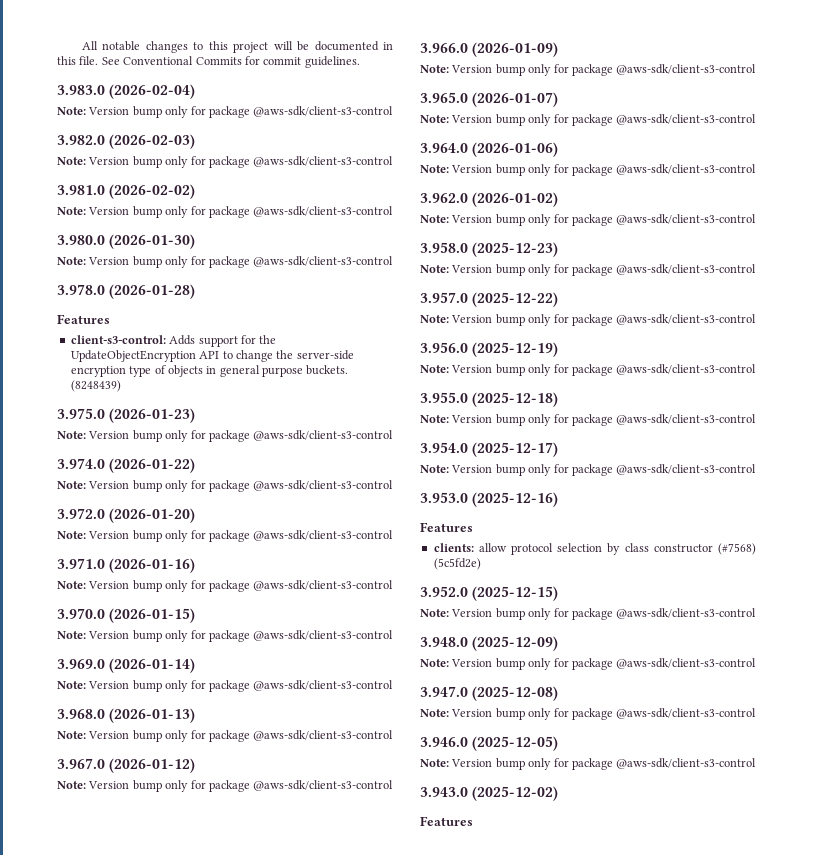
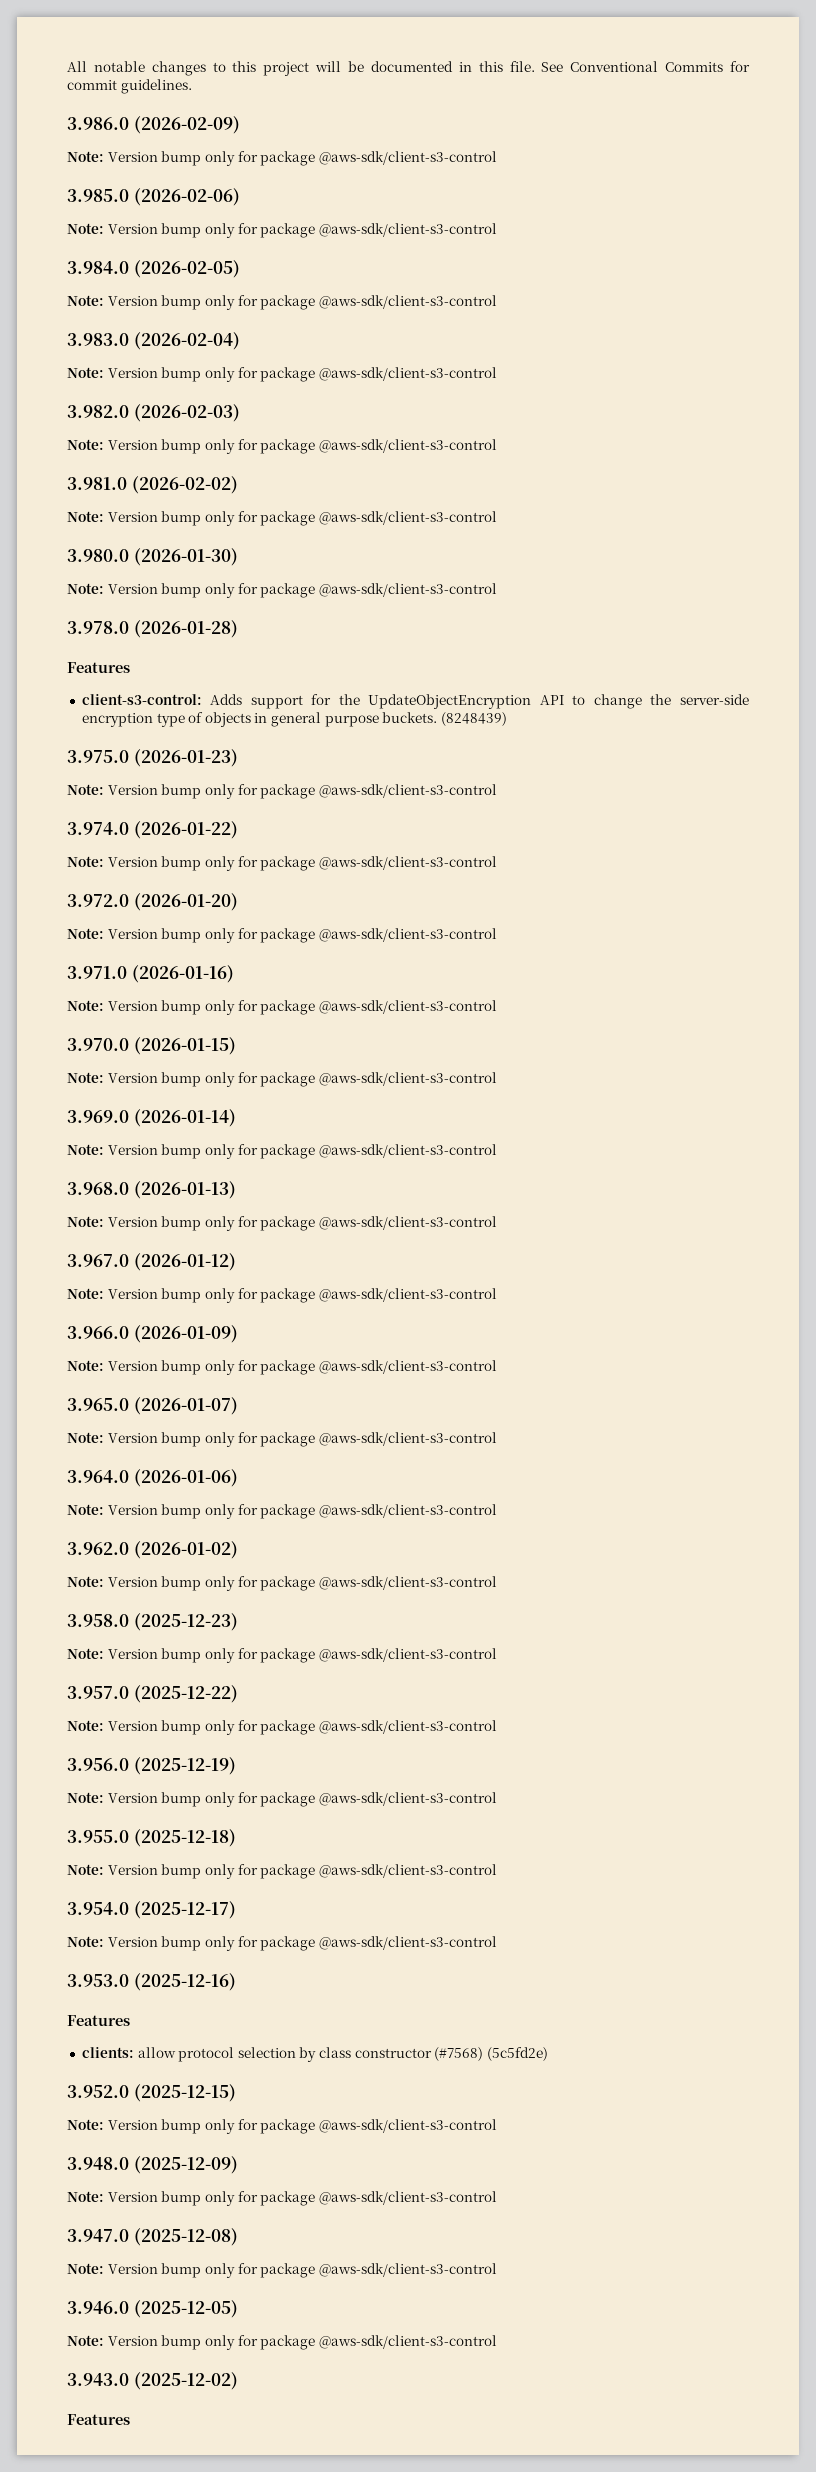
+ 3.986.0 (2026-02-09)
+ Note: Version bump only for package @aws-sdk/client-s3-control
+ 3.985.0 (2026-02-06)
+ Note: Version bump only for package @aws-sdk/client-s3-control
+ 3.984.0 (2026-02-05)
+ Note: Version bump only for package @aws-sdk/client-s3-control

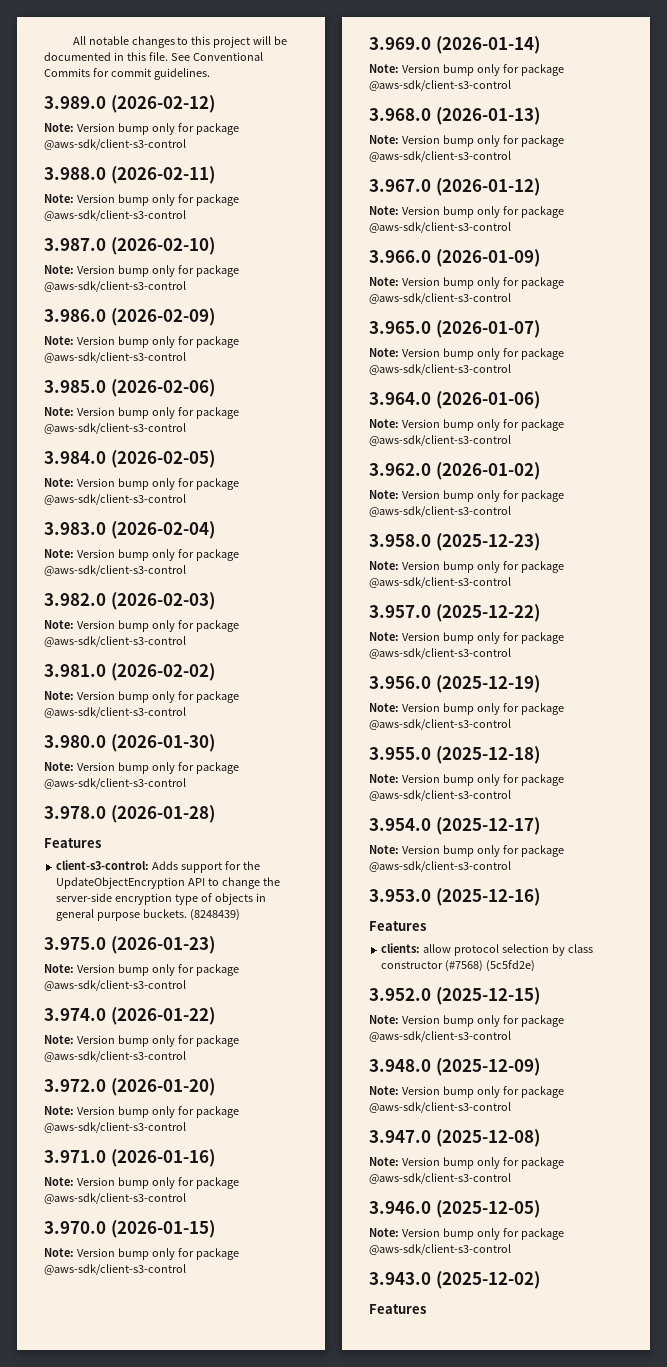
+ 3.989.0 (2026-02-12)
+ Note: Version bump only for package @aws-sdk/client-s3-control
+ 3.988.0 (2026-02-11)
+ Note: Version bump only for package @aws-sdk/client-s3-control
+ 3.987.0 (2026-02-10)
+ Note: Version bump only for package @aws-sdk/client-s3-control

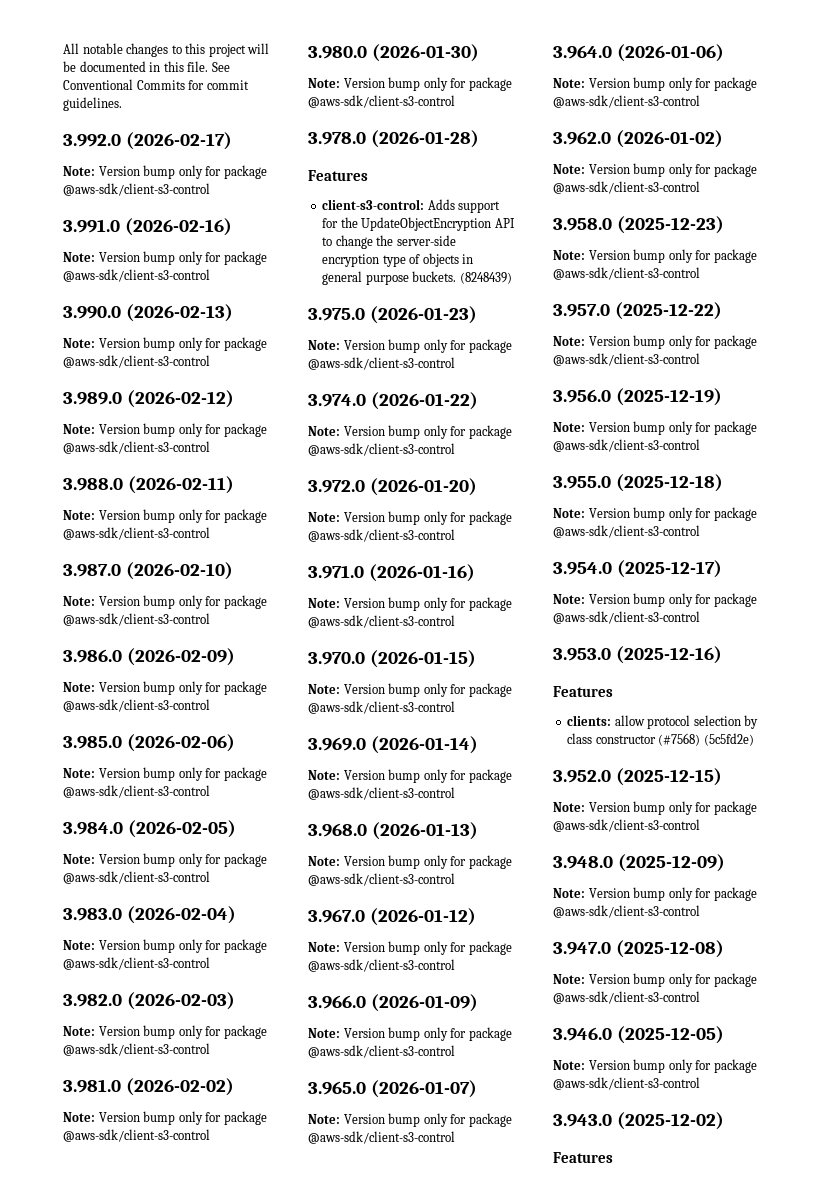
+ 3.992.0 (2026-02-17)
+ Note: Version bump only for package @aws-sdk/client-s3-control
+ 3.991.0 (2026-02-16)
+ Note: Version bump only for package @aws-sdk/client-s3-control
+ 3.990.0 (2026-02-13)
+ Note: Version bump only for package @aws-sdk/client-s3-control

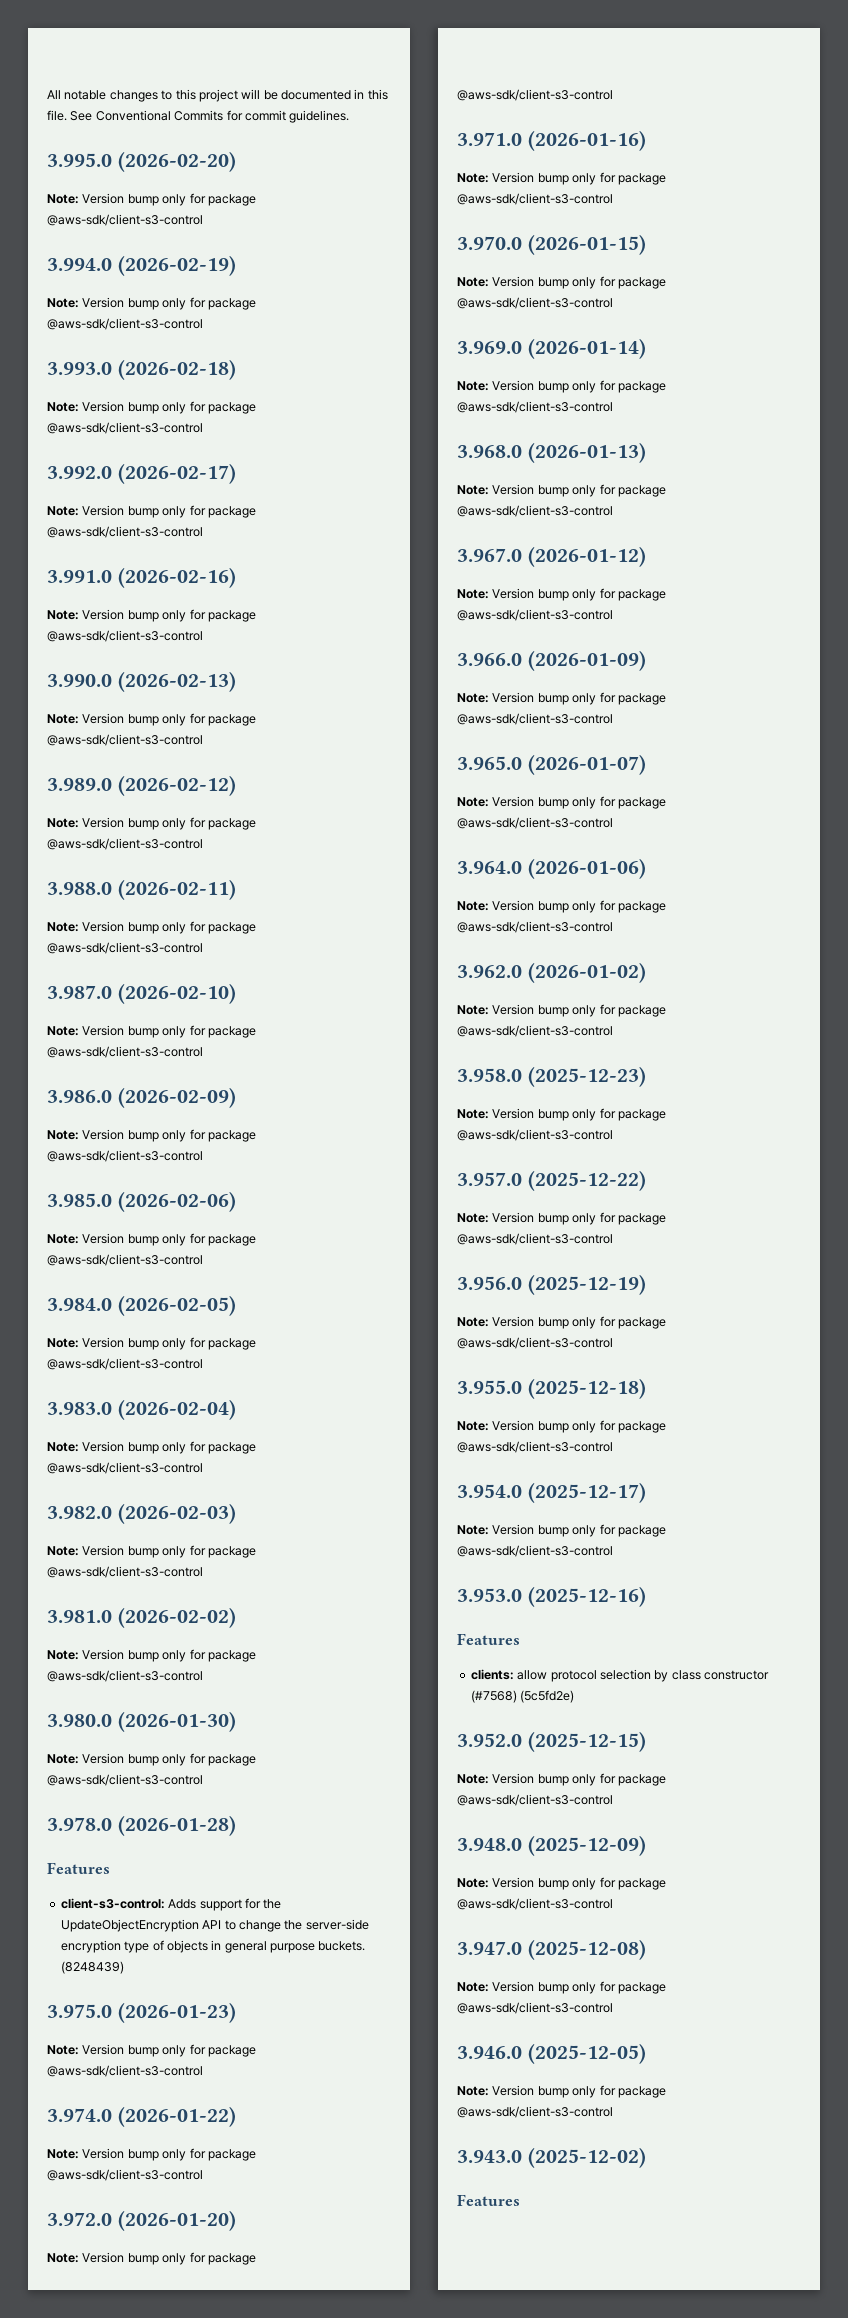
+ 3.995.0 (2026-02-20)
+ Note: Version bump only for package @aws-sdk/client-s3-control
+ 3.994.0 (2026-02-19)
+ Note: Version bump only for package @aws-sdk/client-s3-control
+ 3.993.0 (2026-02-18)
+ Note: Version bump only for package @aws-sdk/client-s3-control

